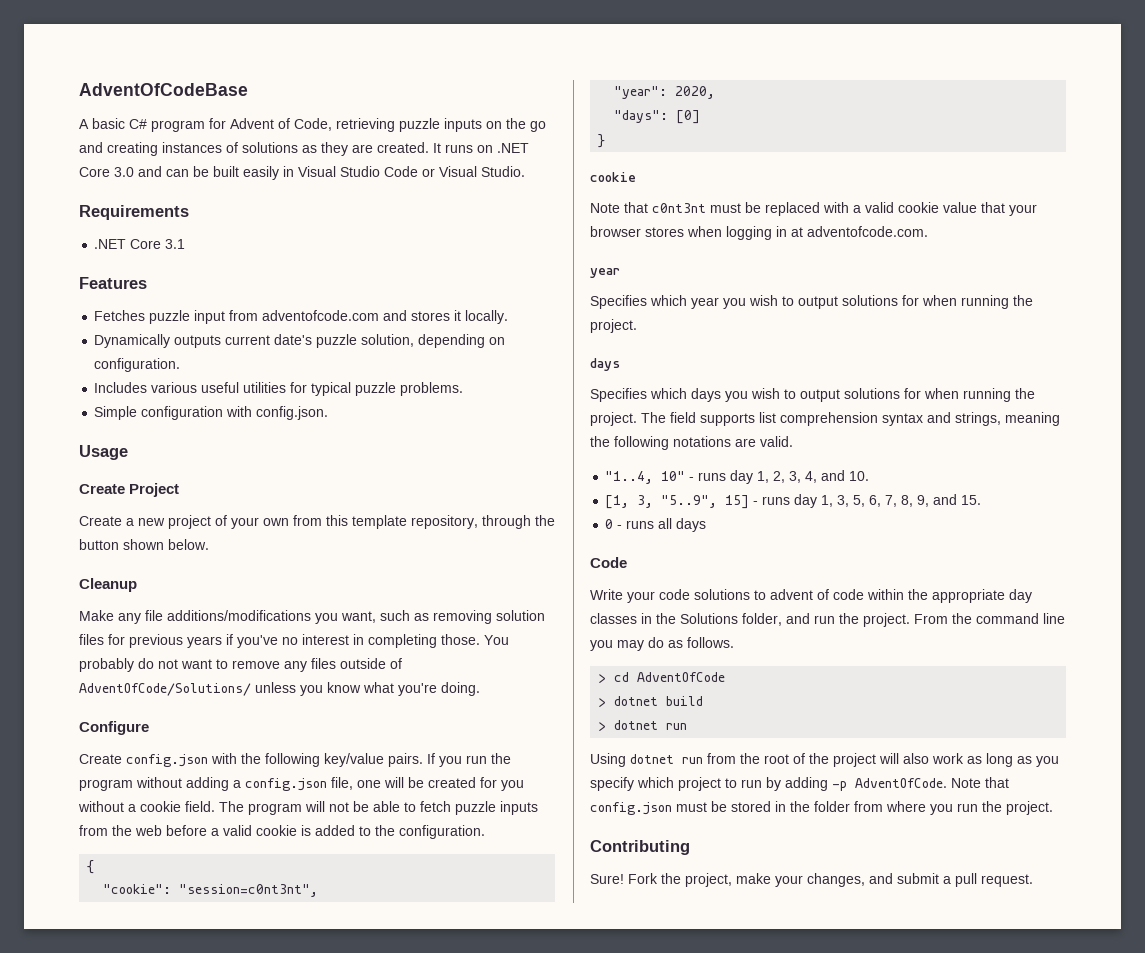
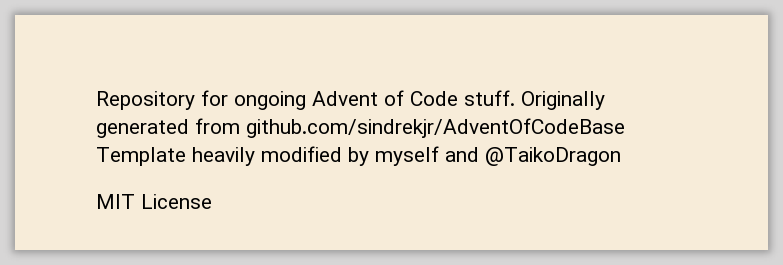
- AdventOfCodeBase
- A basic C# program for Advent of Code, retrieving puzzle inputs on the go and creating instances of solutions as they are created. It runs on .NET Core 3.0 and can be built easily in Visual Studio Code or Visual Studio.
- Requirements
- .NET Core 3.1
- Features
- Fetches puzzle input from adventofcode.com and stores it locally.
- Dynamically outputs current date's puzzle solution, depending on configuration.
- Includes various useful utilities for typical puzzle problems.
- Simple configuration with config.json.
- Usage
- Create Project
- Create a new project of your own from this template repository, through the button shown below.
- Cleanup
- Make any file additions/modifications you want, such as removing solution files for previous years if you've no interest in completing those. You probably do not want to remove any files outside of AdventOfCode/Solutions/ unless you know what you're doing.
- Configure
- Create config.json with the following key/value pairs. If you run the program without adding a config.json file, one will be created for you without a cookie field. The program will not be able to fetch puzzle inputs from the web before a valid cookie is added to the configuration.
- {
- "cookie": "session=c0nt3nt",
- "year": 2020,
- "days": [0]
- }
- cookie
- Note that c0nt3nt must be replaced with a valid cookie value that your browser stores when logging in at adventofcode.com.
- year
- Specifies which year you wish to output solutions for when running the project.
- days
- Specifies which days you wish to output solutions for when running the project. The field supports list comprehension syntax and strings, meaning the following notations are valid.
- "1..4, 10" - runs day 1, 2, 3, 4, and 10.
- [1, 3, "5..9", 15] - runs day 1, 3, 5, 6, 7, 8, 9, and 15.
- 0 - runs all days
- Code
- Write your code solutions to advent of code within the appropriate day classes in the Solutions folder, and run the project. From the command line you may do as follows.
- > cd AdventOfCode
- > dotnet build
- > dotnet run
- Using dotnet run from the root of the project will also work as long as you specify which project to run by adding -p AdventOfCode. Note that config.json must be stored in the folder from where you run the project.
- Contributing
- Sure! Fork the project, make your changes, and submit a pull request.
+ Repository for ongoing Advent of Code stuff. Originally generated from github.com/sindrekjr/AdventOfCodeBase Template heavily modified by myself and @TaikoDragon
+ MIT License

